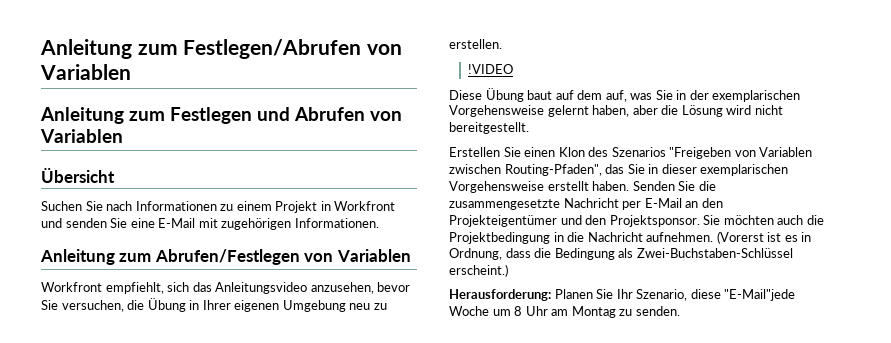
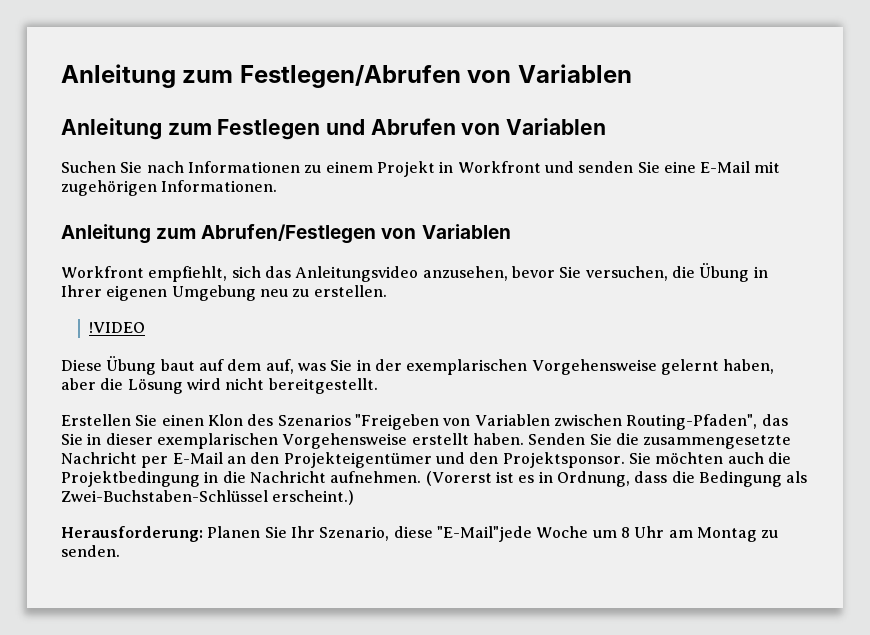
- Übersicht

